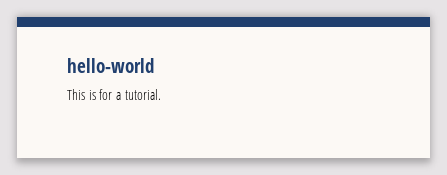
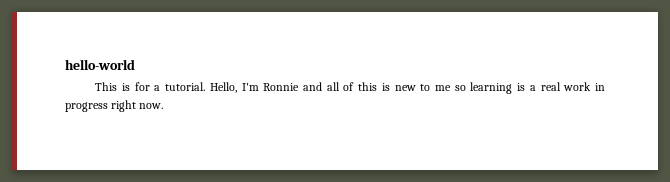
+ Hello, I'm Ronnie and all of this is new to me so learning is a real work in progress right now.

